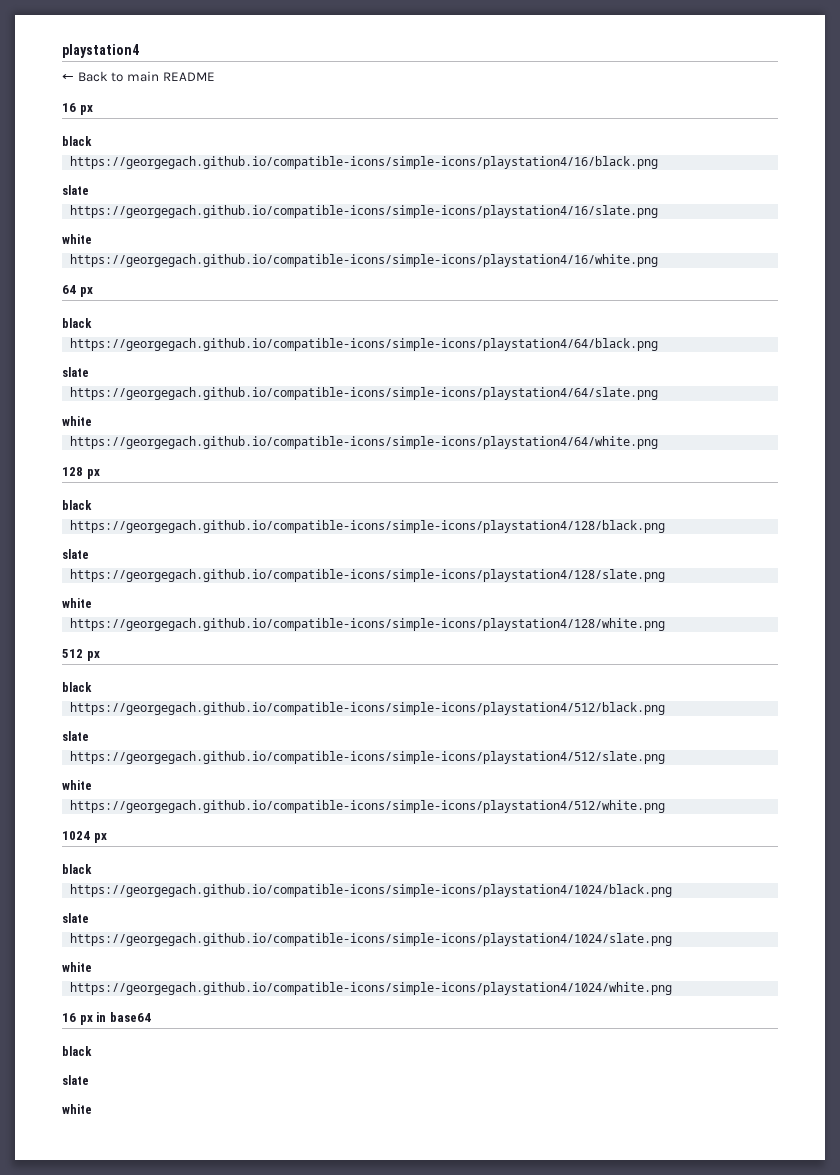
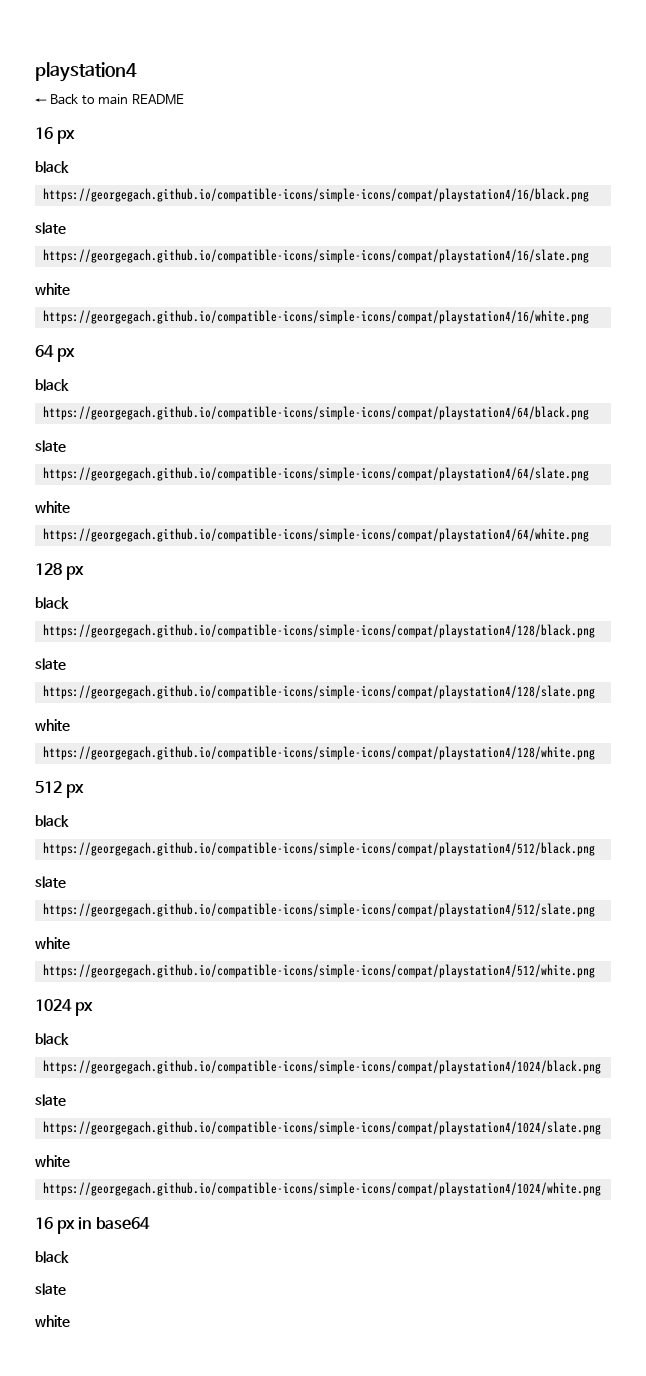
- https://georgegach.github.io/compatible-icons/simple-icons/playstation4/16/black.png
+ https://georgegach.github.io/compatible-icons/simple-icons/compat/playstation4/16/black.png
  slate
- https://georgegach.github.io/compatible-icons/simple-icons/playstation4/16/slate.png
+ https://georgegach.github.io/compatible-icons/simple-icons/compat/playstation4/16/slate.png
  white
- https://georgegach.github.io/compatible-icons/simple-icons/playstation4/16/white.png
+ https://georgegach.github.io/compatible-icons/simple-icons/compat/playstation4/16/white.png
- https://georgegach.github.io/compatible-icons/simple-icons/playstation4/64/black.png
+ https://georgegach.github.io/compatible-icons/simple-icons/compat/playstation4/64/black.png
  slate
- https://georgegach.github.io/compatible-icons/simple-icons/playstation4/64/slate.png
+ https://georgegach.github.io/compatible-icons/simple-icons/compat/playstation4/64/slate.png
  white
- https://georgegach.github.io/compatible-icons/simple-icons/playstation4/64/white.png
+ https://georgegach.github.io/compatible-icons/simple-icons/compat/playstation4/64/white.png
- https://georgegach.github.io/compatible-icons/simple-icons/playstation4/128/black.png
+ https://georgegach.github.io/compatible-icons/simple-icons/compat/playstation4/128/black.png
  slate
- https://georgegach.github.io/compatible-icons/simple-icons/playstation4/128/slate.png
+ https://georgegach.github.io/compatible-icons/simple-icons/compat/playstation4/128/slate.png
  white
- https://georgegach.github.io/compatible-icons/simple-icons/playstation4/128/white.png
+ https://georgegach.github.io/compatible-icons/simple-icons/compat/playstation4/128/white.png
- https://georgegach.github.io/compatible-icons/simple-icons/playstation4/512/black.png
+ https://georgegach.github.io/compatible-icons/simple-icons/compat/playstation4/512/black.png
  slate
- https://georgegach.github.io/compatible-icons/simple-icons/playstation4/512/slate.png
+ https://georgegach.github.io/compatible-icons/simple-icons/compat/playstation4/512/slate.png
  white
- https://georgegach.github.io/compatible-icons/simple-icons/playstation4/512/white.png
+ https://georgegach.github.io/compatible-icons/simple-icons/compat/playstation4/512/white.png
- https://georgegach.github.io/compatible-icons/simple-icons/playstation4/1024/black.png
+ https://georgegach.github.io/compatible-icons/simple-icons/compat/playstation4/1024/black.png
  slate
- https://georgegach.github.io/compatible-icons/simple-icons/playstation4/1024/slate.png
+ https://georgegach.github.io/compatible-icons/simple-icons/compat/playstation4/1024/slate.png
  white
- https://georgegach.github.io/compatible-icons/simple-icons/playstation4/1024/white.png
+ https://georgegach.github.io/compatible-icons/simple-icons/compat/playstation4/1024/white.png

